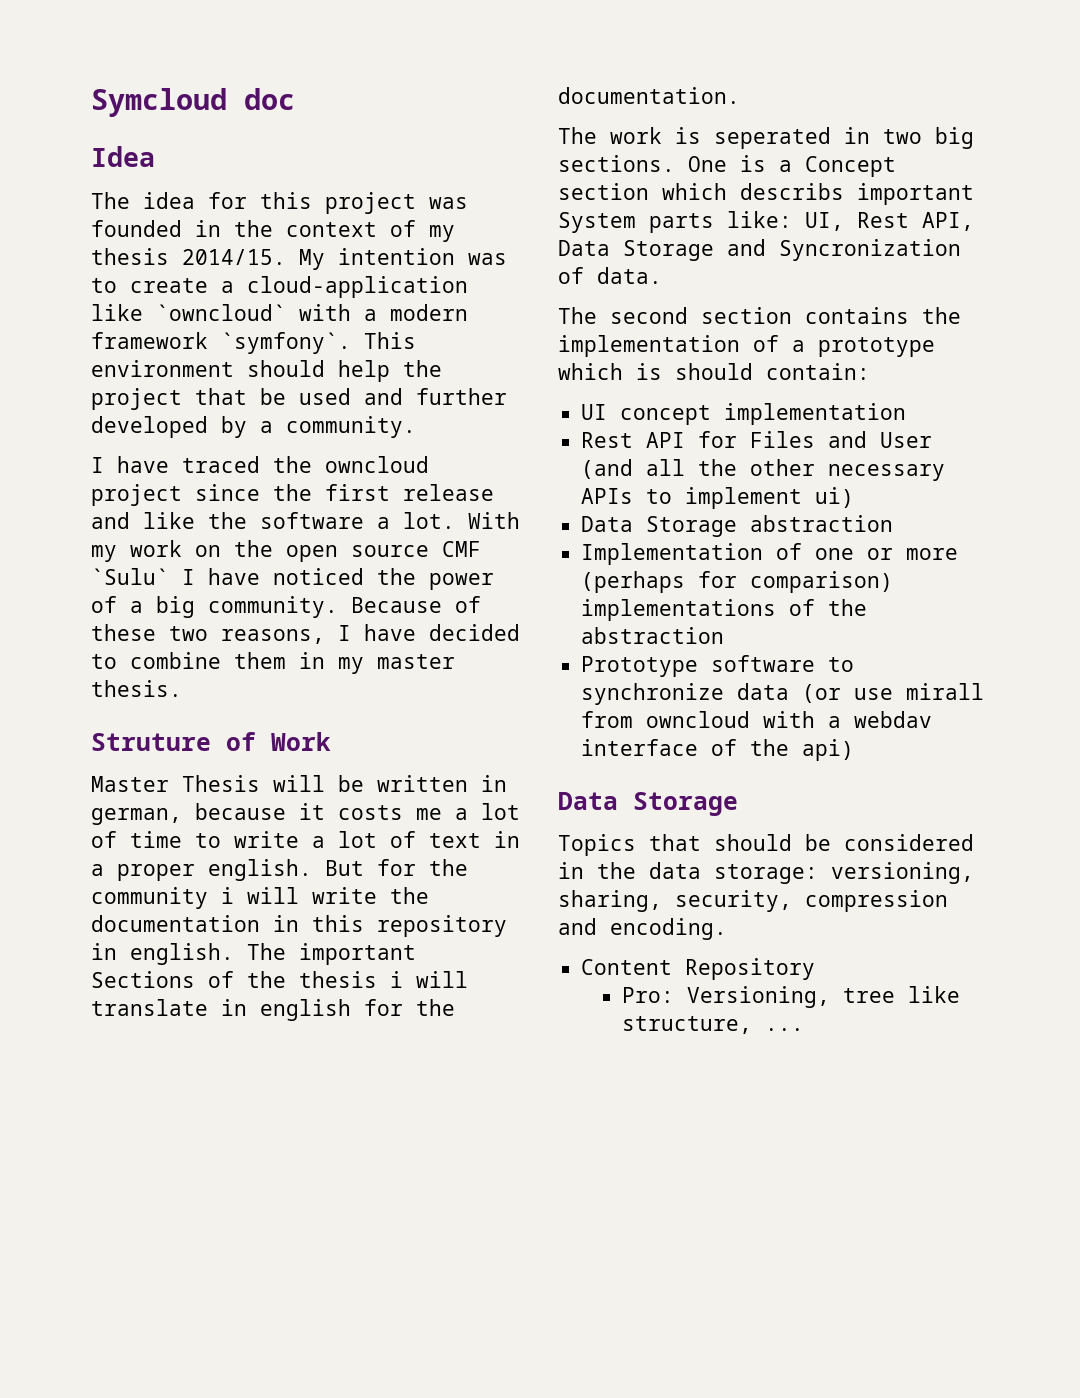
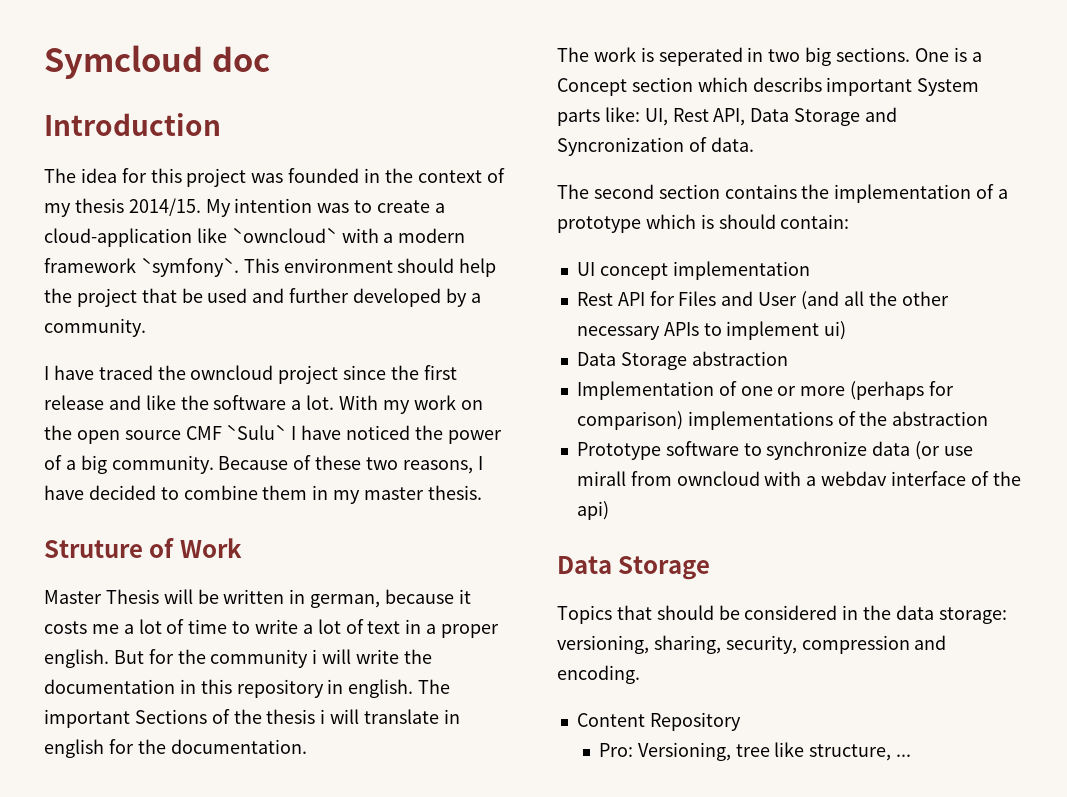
- Idea
+ Introduction

